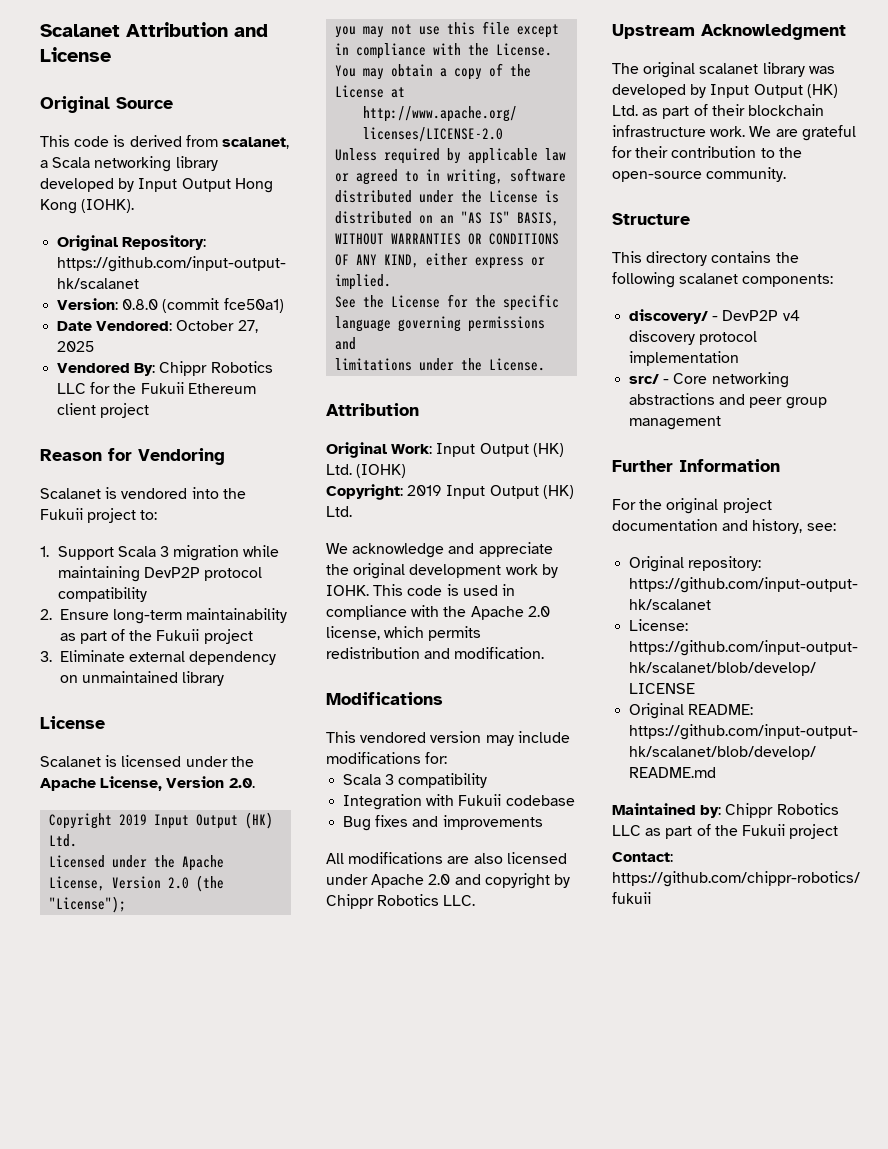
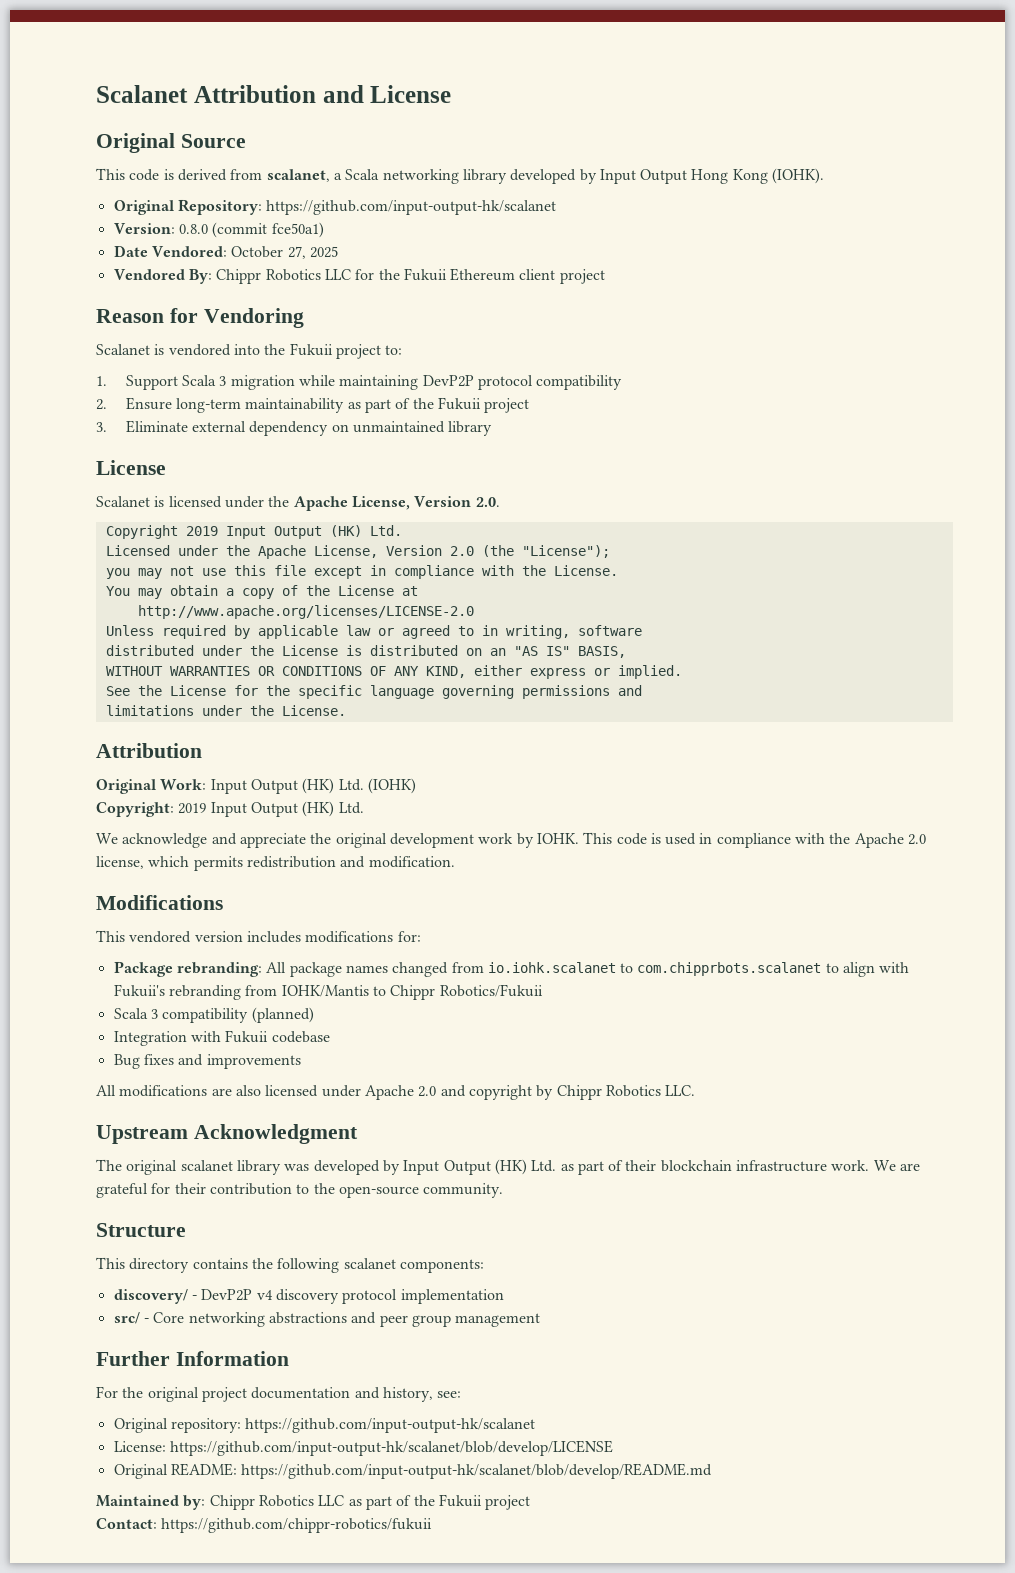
- This vendored version may include modifications for:
+ This vendored version includes modifications for:
+ Package rebranding: All package names changed from io.iohk.scalanet to com.chipprbots.scalanet to align with Fukuii's rebranding from IOHK/Mantis to Chippr Robotics/Fukuii
- Scala 3 compatibility
+ Scala 3 compatibility (planned)

